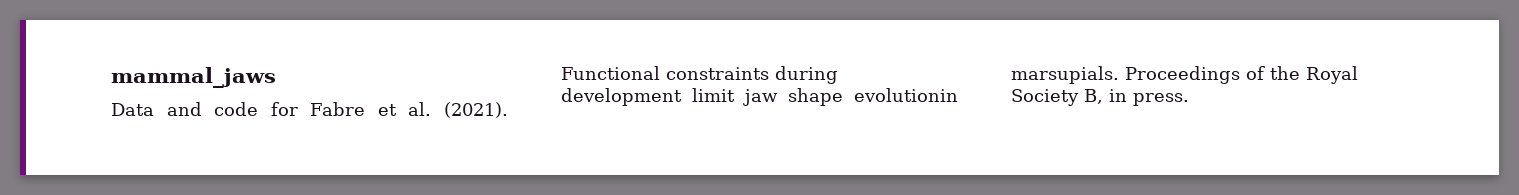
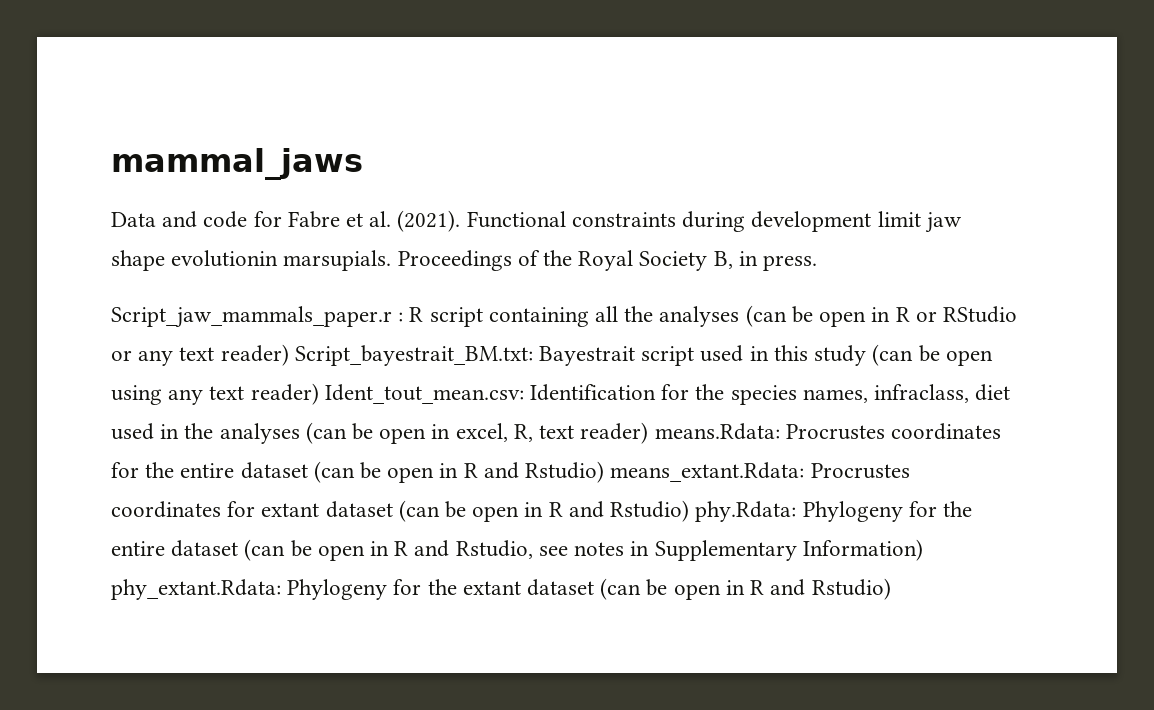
+ Script_jaw_mammals_paper.r : R script containing all the analyses (can be open in R or RStudio or any text reader) Script_bayestrait_BM.txt: Bayestrait script used in this study (can be open using any text reader) Ident_tout_mean.csv: Identification for the species names, infraclass, diet used in the analyses (can be open in excel, R, text reader) means.Rdata: Procrustes coordinates for the entire dataset (can be open in R and Rstudio) means_extant.Rdata: Procrustes coordinates for extant dataset (can be open in R and Rstudio) phy.Rdata: Phylogeny for the entire dataset (can be open in R and Rstudio, see notes in Supplementary Information) phy_extant.Rdata: Phylogeny for the extant dataset (can be open in R and Rstudio)

